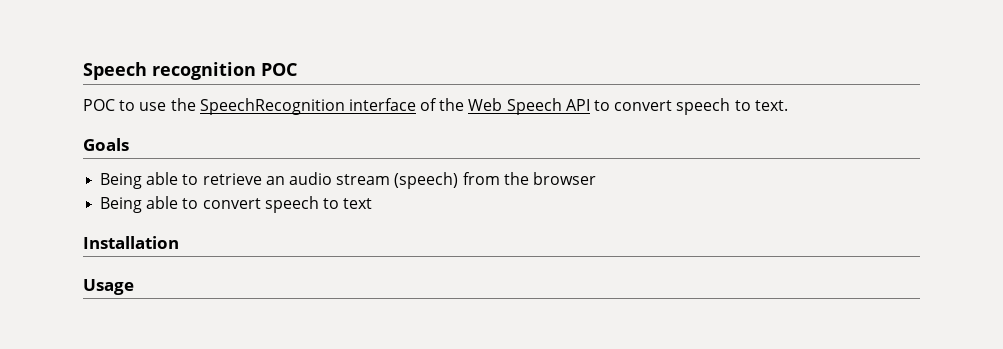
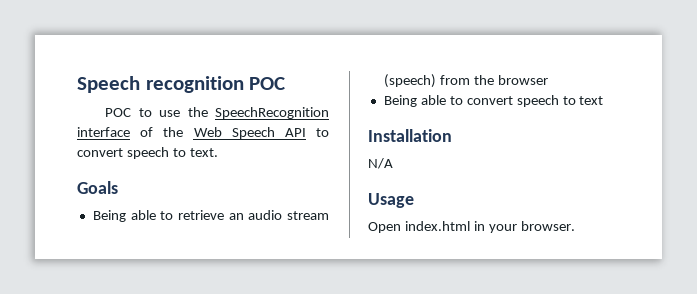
+ N/A
+ Open index.html in your browser.

